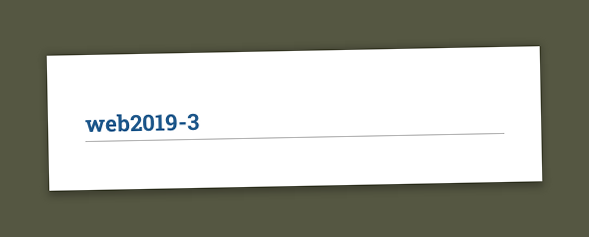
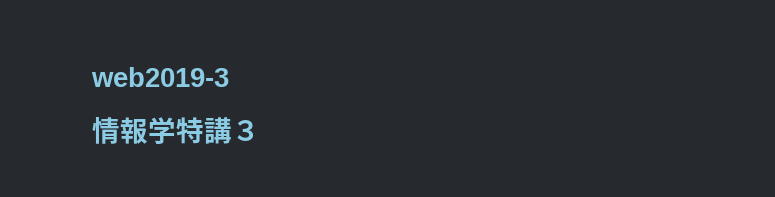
+ 情報学特講３

